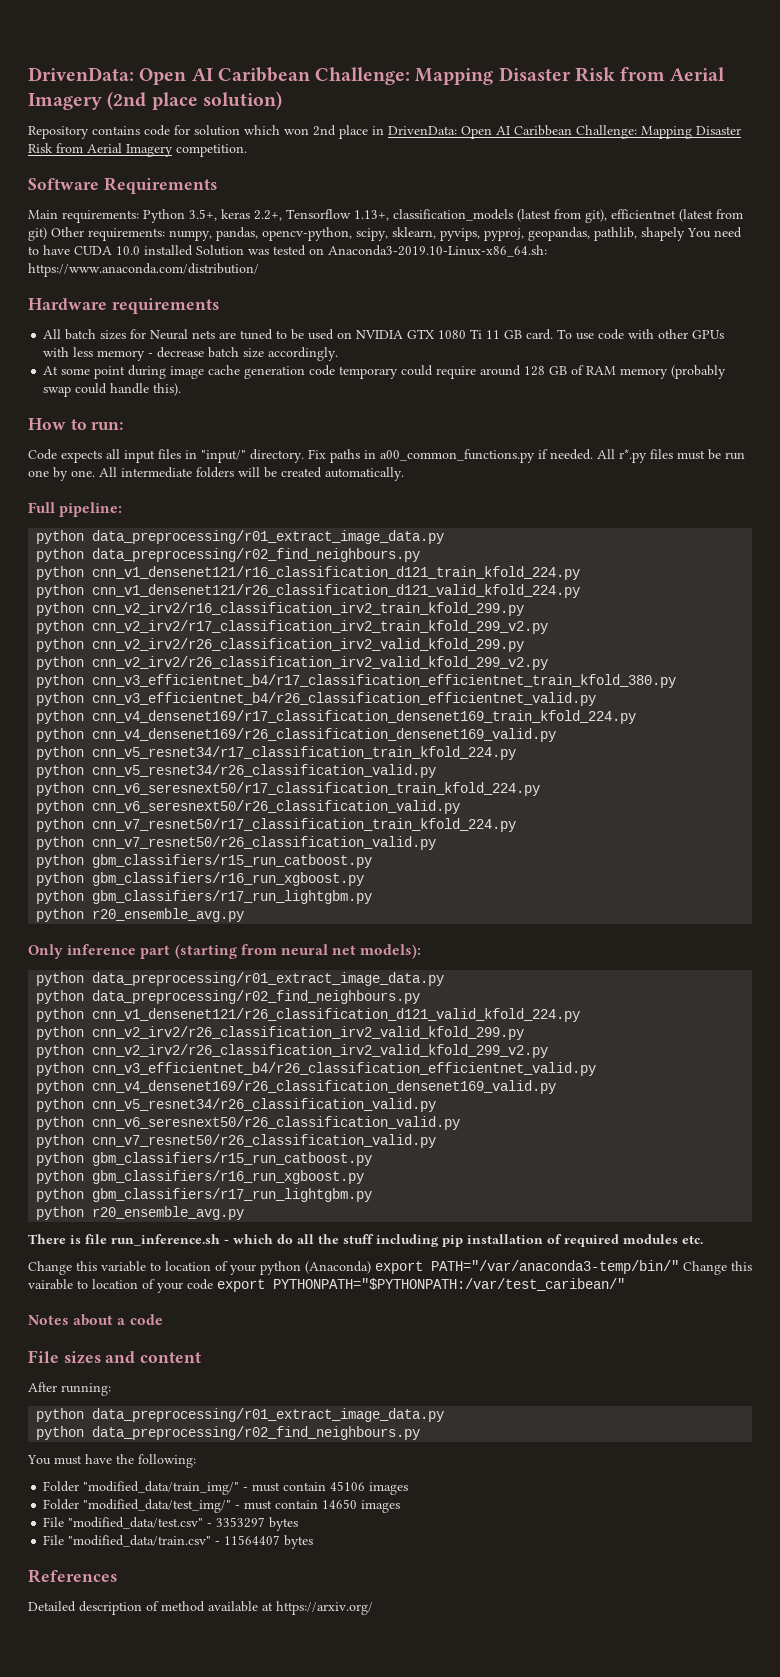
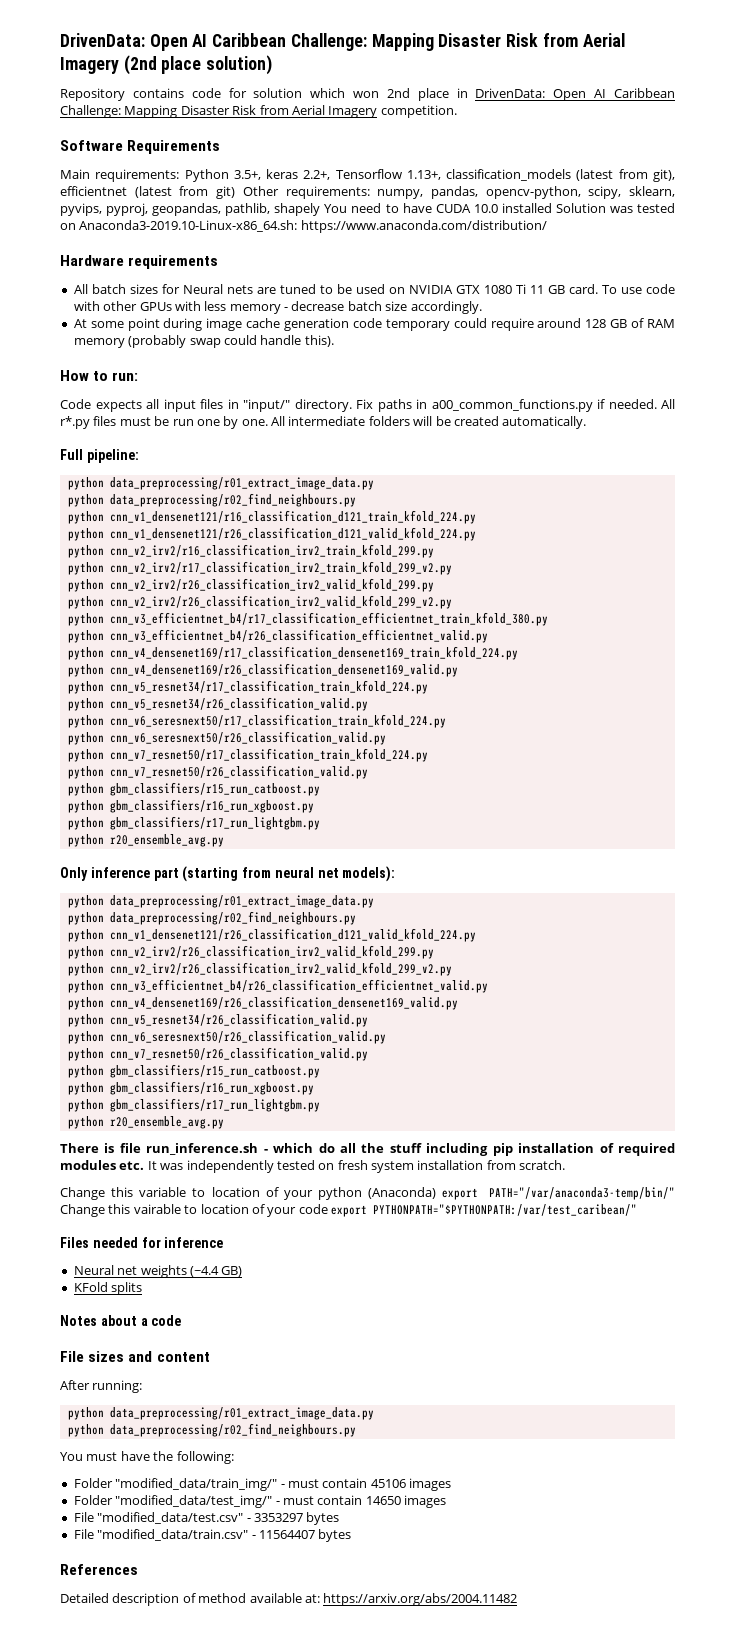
- There is file run_inference.sh - which do all the stuff including pip installation of required modules etc.
+ There is file run_inference.sh - which do all the stuff including pip installation of required modules etc. It was independently tested on fresh system installation from scratch.
+ Files needed for inference
+ Neural net weights (~4.4 GB)
+ KFold splits
- Detailed description of method available at https://arxiv.org/
+ Detailed description of method available at: https://arxiv.org/abs/2004.11482

